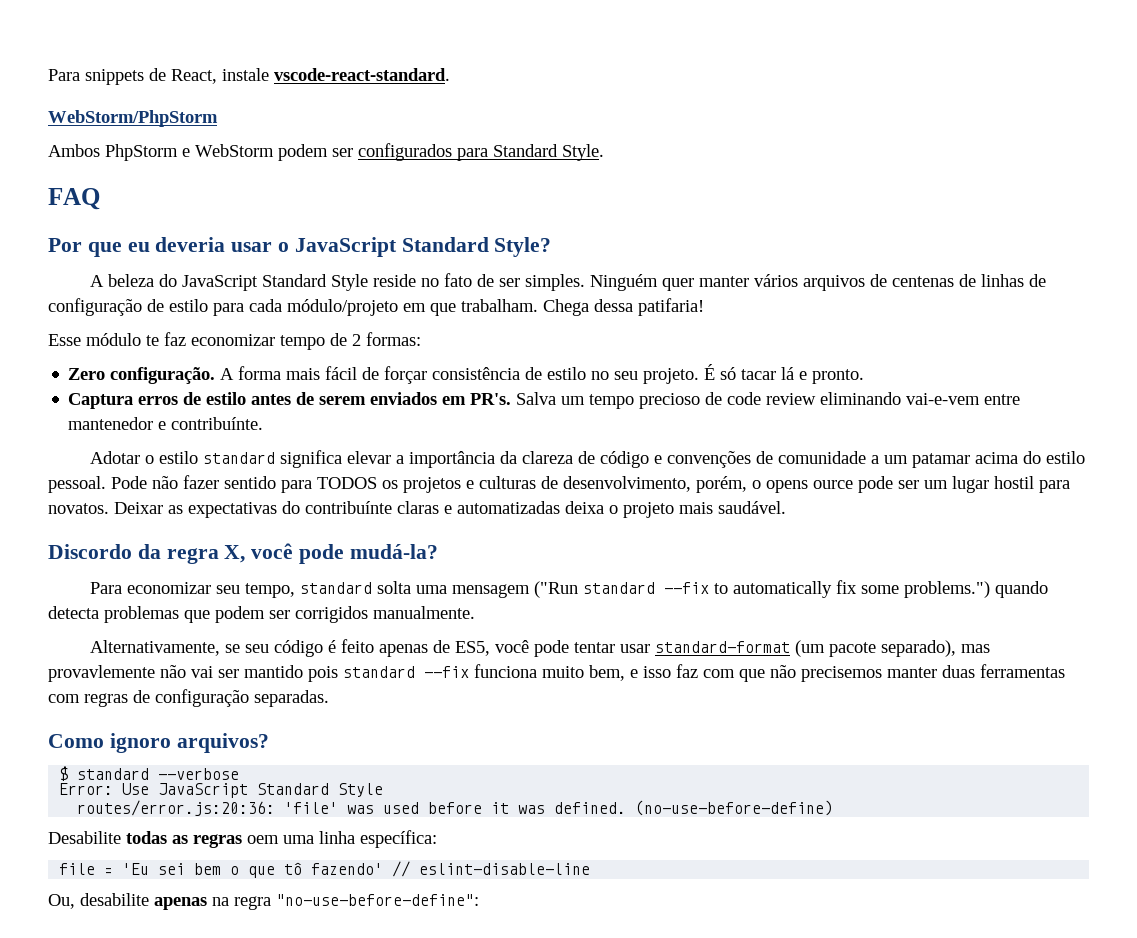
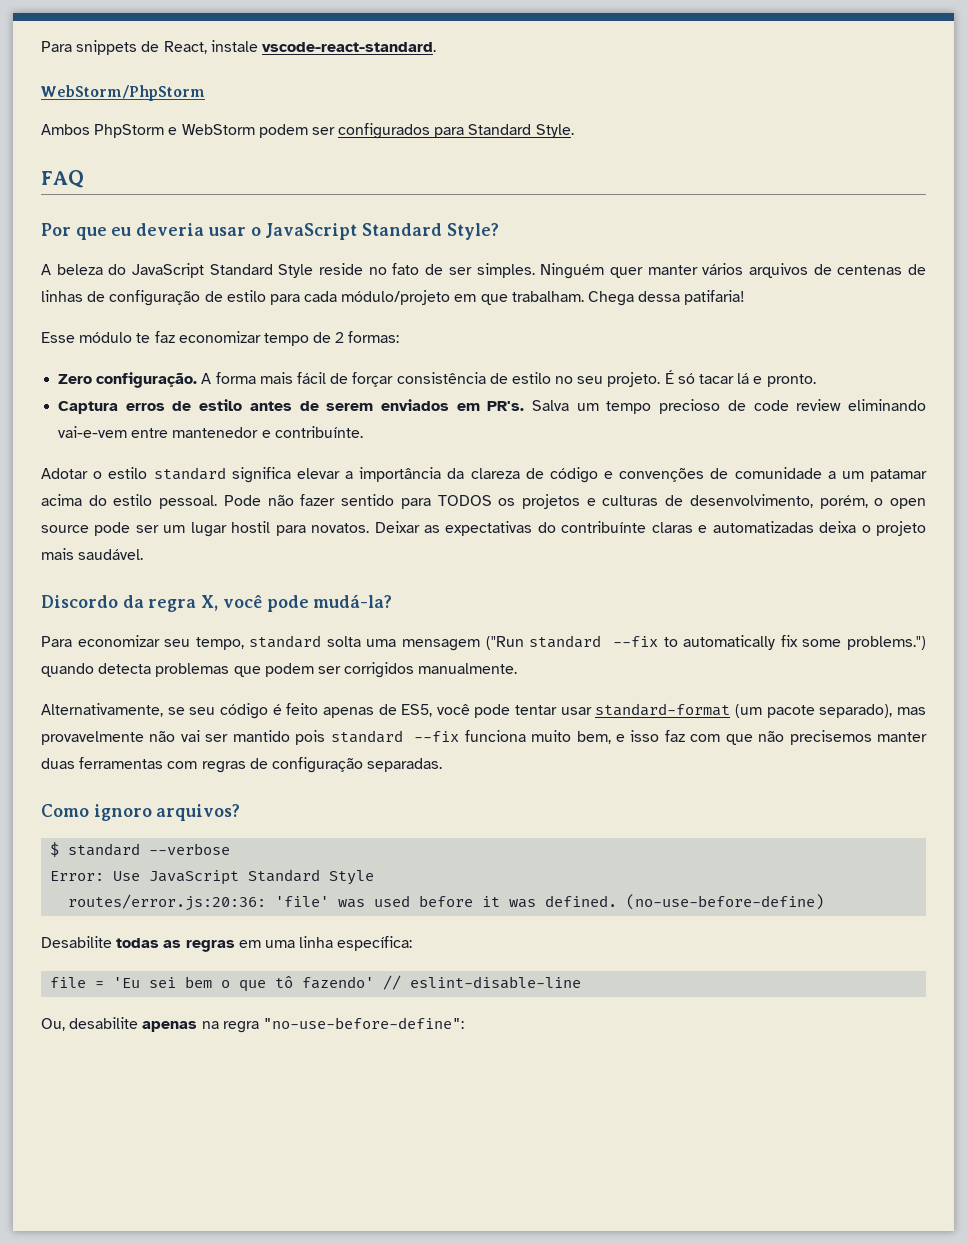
- Pode não fazer sentido para TODOS os projetos e culturas de desenvolvimento, porém, o opens ource pode ser um lugar hostil para novatos.
+ Pode não fazer sentido para TODOS os projetos e culturas de desenvolvimento, porém, o open source pode ser um lugar hostil para novatos.
- Alternativamente, se seu código é feito apenas de ES5, você pode tentar usar standard-format (um pacote separado), mas provavlemente não vai ser mantido pois standard --fix funciona muito bem, e isso faz com que não precisemos manter duas ferramentas com regras de configuração separadas.
+ Alternativamente, se seu código é feito apenas de ES5, você pode tentar usar standard-format (um pacote separado), mas provavelmente não vai ser mantido pois standard --fix funciona muito bem, e isso faz com que não precisemos manter duas ferramentas com regras de configuração separadas.
- Desabilite todas as regras oem uma linha específica:
+ Desabilite todas as regras em uma linha específica:

